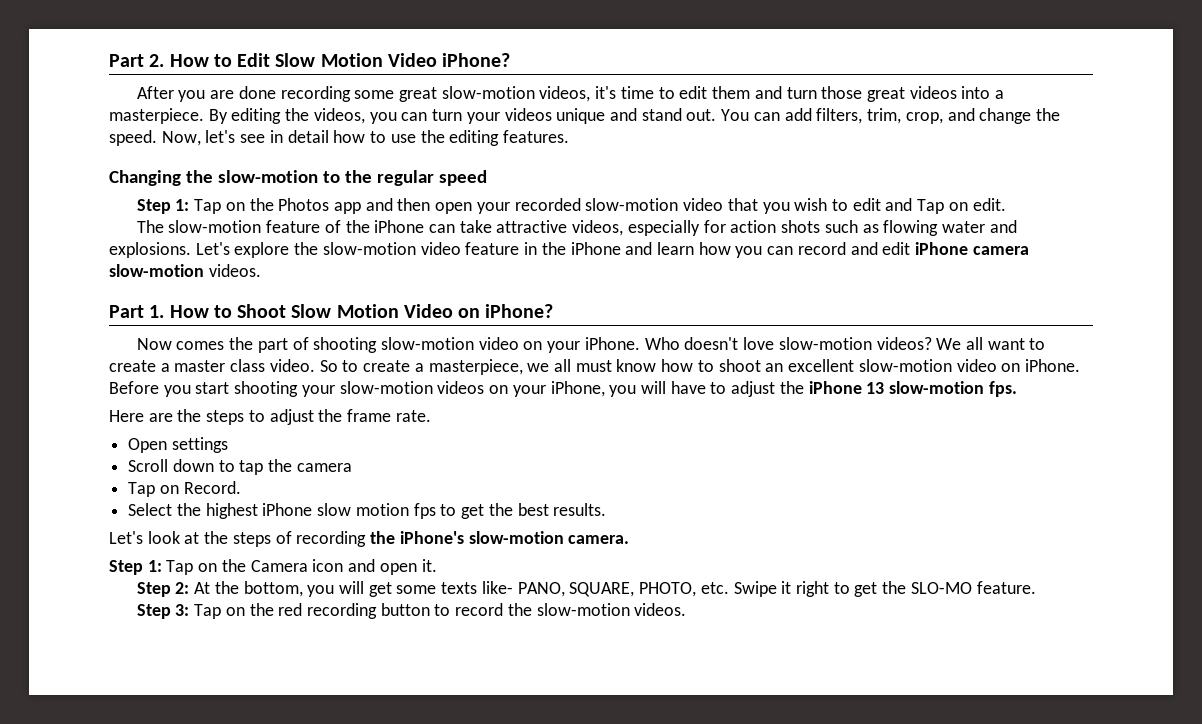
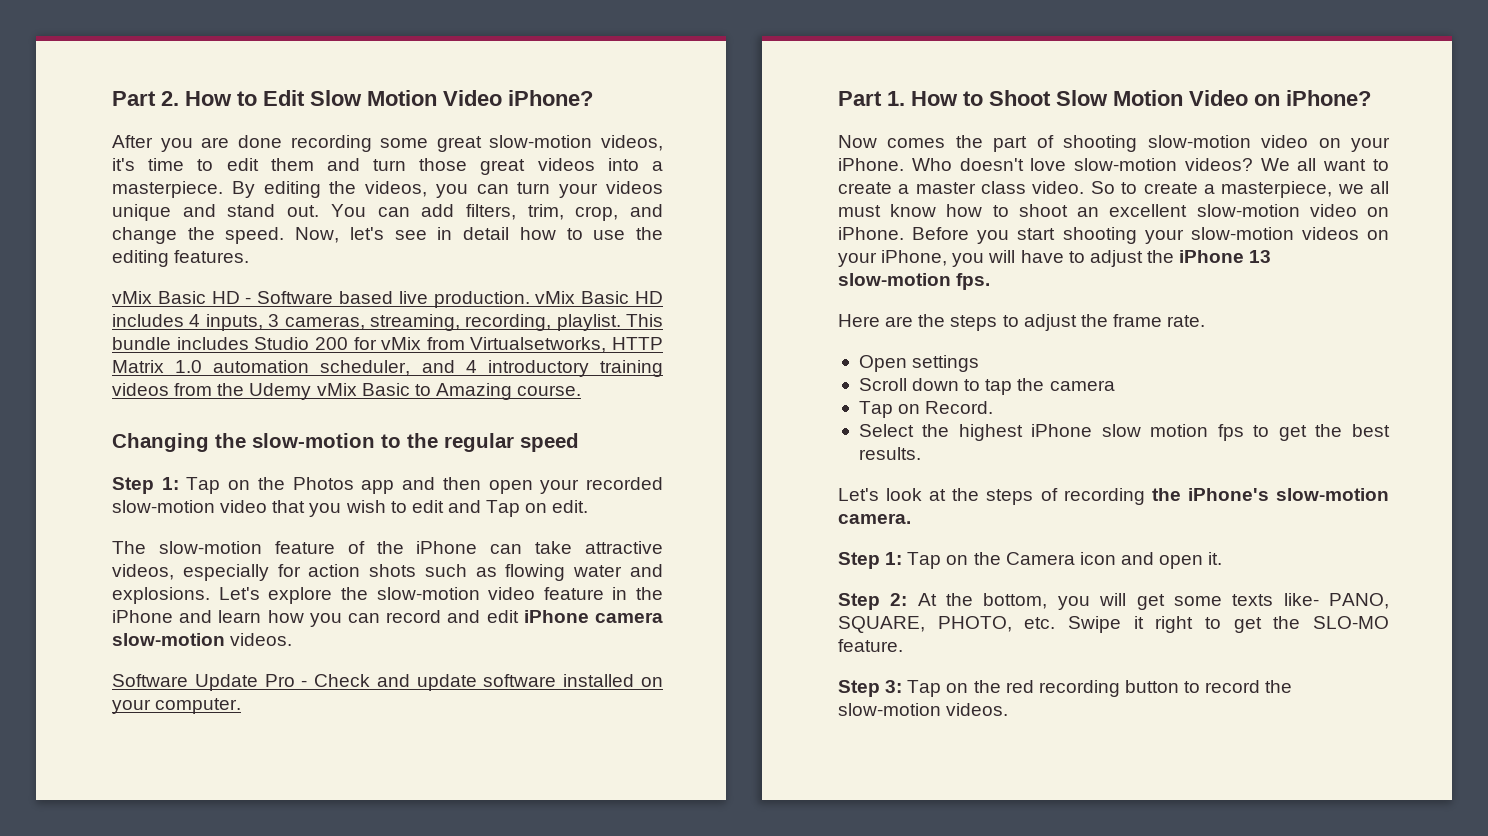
+ vMix Basic HD - Software based live production. vMix Basic HD includes 4 inputs, 3 cameras, streaming, recording, playlist. This bundle includes Studio 200 for vMix from Virtualsetworks, HTTP Matrix 1.0 automation scheduler, and 4 introductory training videos from the Udemy vMix Basic to Amazing course.
+ Software Update Pro - Check and update software installed on your computer.

